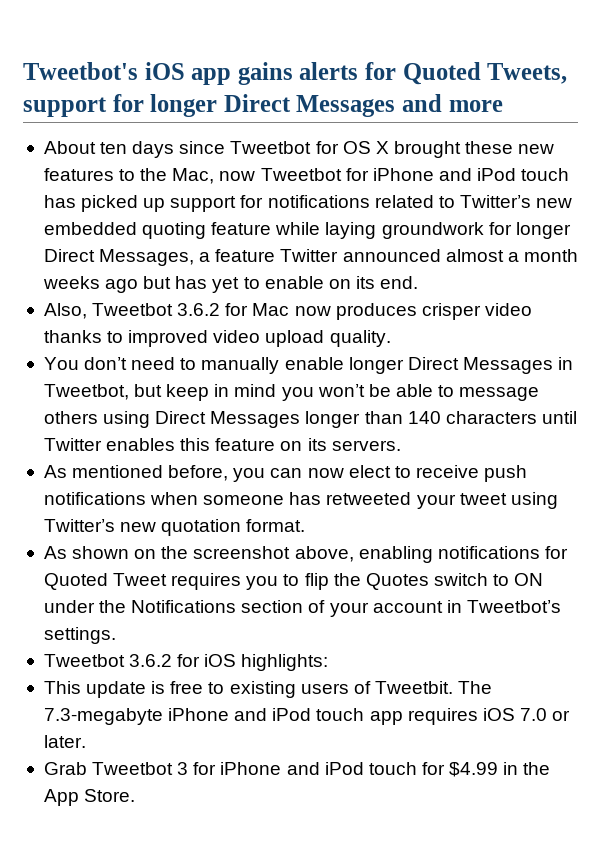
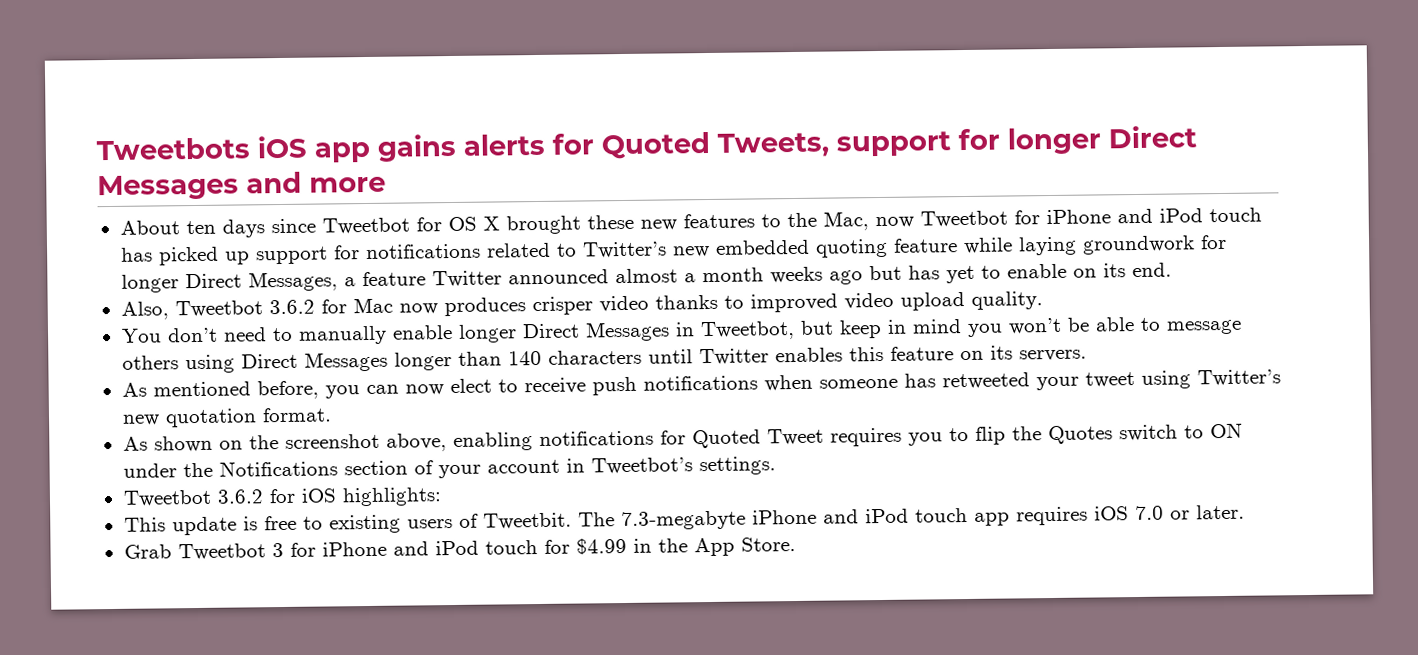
- Tweetbot's iOS app gains alerts for Quoted Tweets, support for longer Direct Messages and more
+ Tweetbots iOS app gains alerts for Quoted Tweets, support for longer Direct Messages and more

